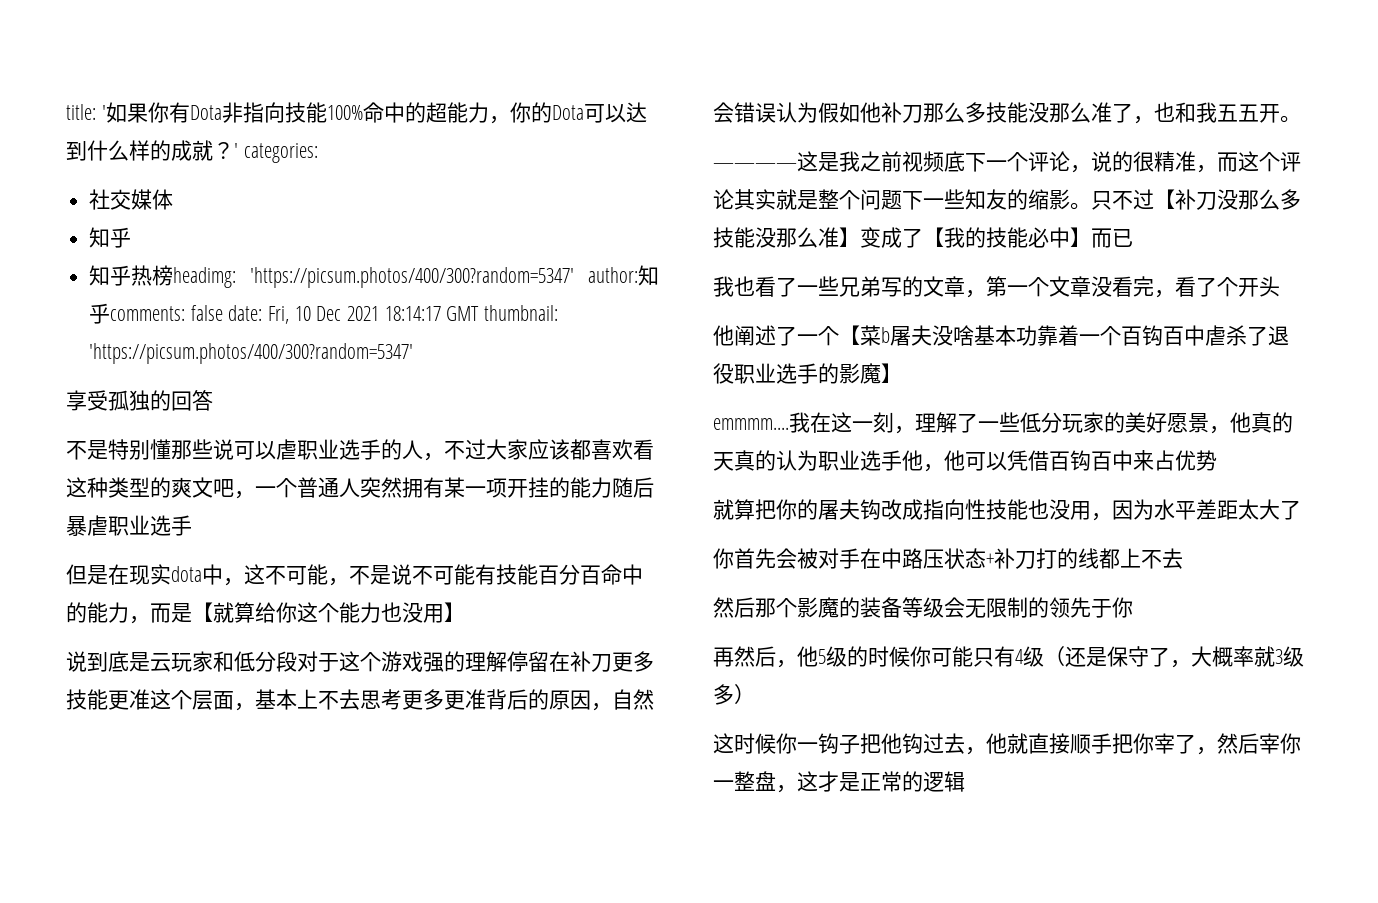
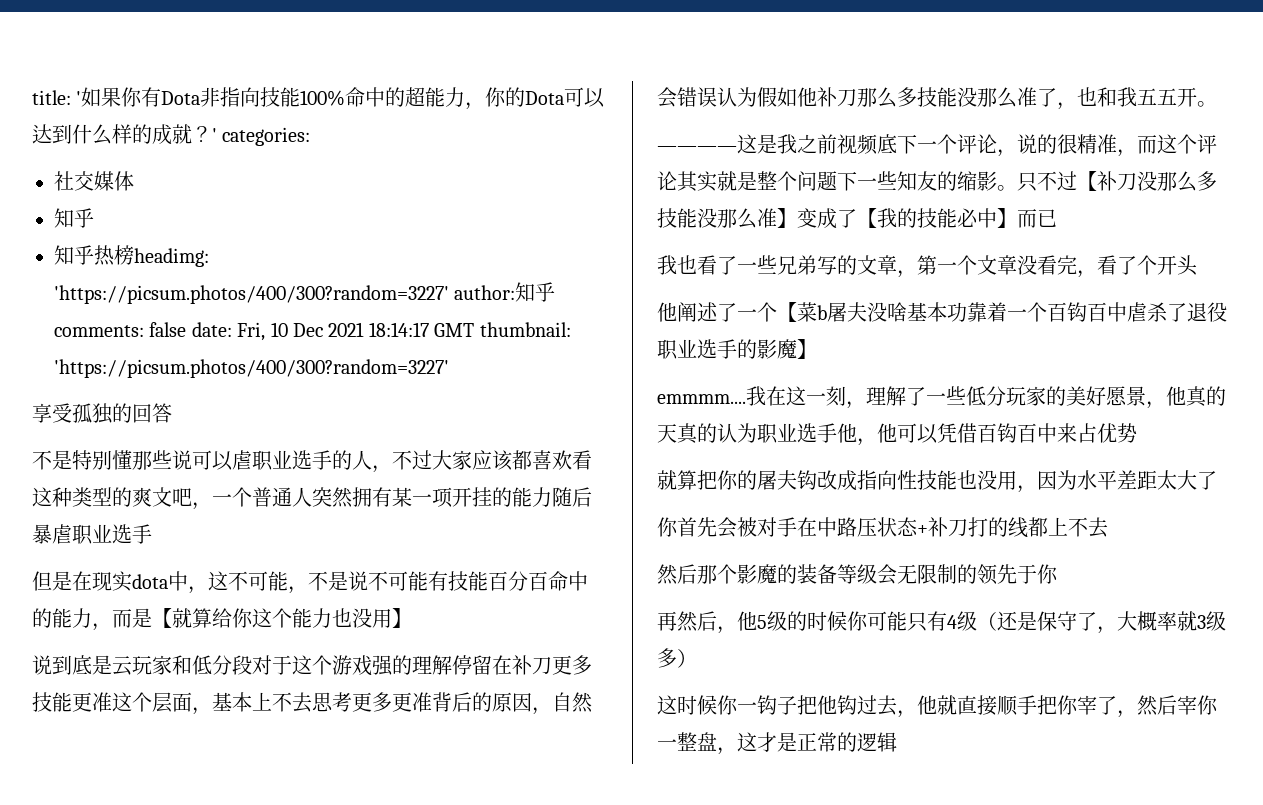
- 知乎热榜headimg: 'https://picsum.photos/400/300?random=5347' author:知乎comments: false date: Fri, 10 Dec 2021 18:14:17 GMT thumbnail: 'https://picsum.photos/400/300?random=5347'
+ 知乎热榜headimg: 'https://picsum.photos/400/300?random=3227' author:知乎comments: false date: Fri, 10 Dec 2021 18:14:17 GMT thumbnail: 'https://picsum.photos/400/300?random=3227'

